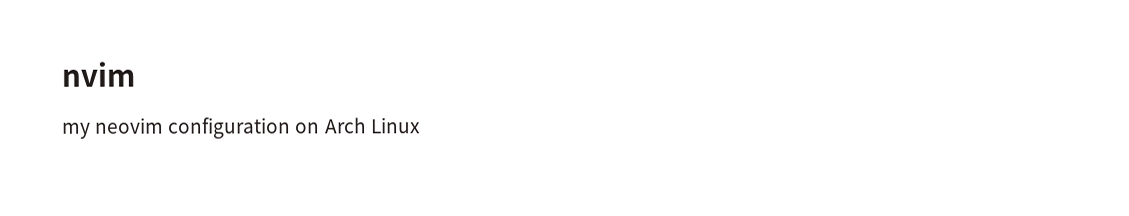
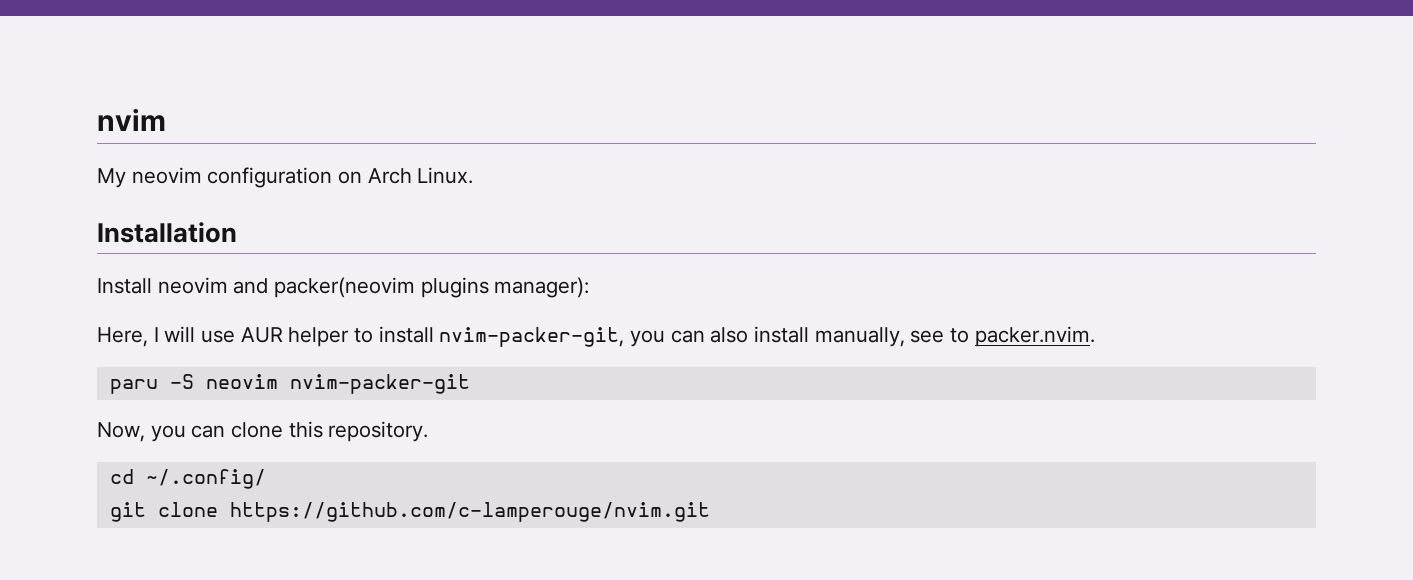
- my neovim configuration on Arch Linux
+ My neovim configuration on Arch Linux.
+ Installation
+ Install neovim and packer(neovim plugins manager):
+ Here, I will use AUR helper to install nvim-packer-git, you can also install manually, see to packer.nvim.
+ paru -S neovim nvim-packer-git
+ Now, you can clone this repository.
+ cd ~/.config/
+ git clone https://github.com/c-lamperouge/nvim.git

